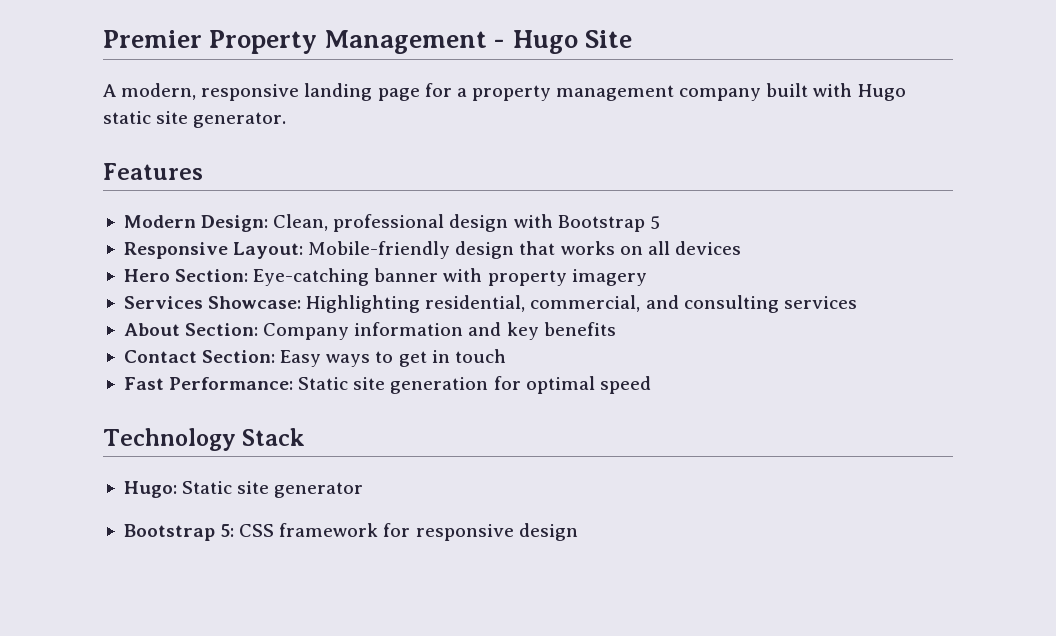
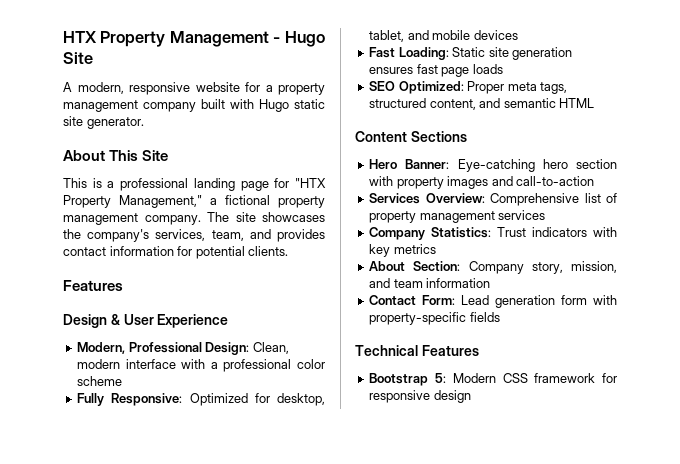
- Premier Property Management - Hugo Site
+ HTX Property Management - Hugo Site
- A modern, responsive landing page for a property management company built with Hugo static site generator.
+ A modern, responsive website for a property management company built with Hugo static site generator.
+ About This Site
+ This is a professional landing page for "HTX Property Management," a fictional property management company. The site showcases the company's services, team, and provides contact information for potential clients.
  Features
- Modern Design: Clean, professional design with Bootstrap 5
- Responsive Layout: Mobile-friendly design that works on all devices
- Hero Section: Eye-catching banner with property imagery
- Services Showcase: Highlighting residential, commercial, and consulting services
- About Section: Company information and key benefits
- Contact Section: Easy ways to get in touch
- Fast Performance: Static site generation for optimal speed
- Technology Stack
- Hugo: Static site generator
+ Design & User Experience
+ Modern, Professional Design: Clean, modern interface with a professional color scheme
+ Fully Responsive: Optimized for desktop, tablet, and mobile devices
+ Fast Loading: Static site generation ensures fast page loads
+ SEO Optimized: Proper meta tags, structured content, and semantic HTML
+ Content Sections
+ Hero Banner: Eye-catching hero section with property images and call-to-action
+ Services Overview: Comprehensive list of property management services
+ Company Statistics: Trust indicators with key metrics
+ About Section: Company story, mission, and team information
+ Contact Form: Lead generation form with property-specific fields
+ Technical Features
- Bootstrap 5: CSS framework for responsive design
+ Bootstrap 5: Modern CSS framework for responsive design

